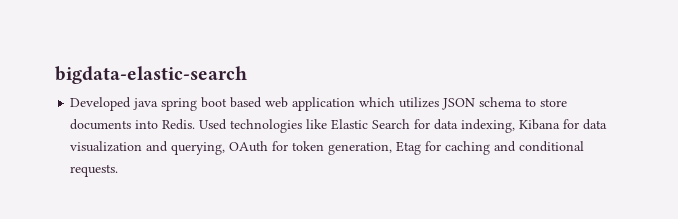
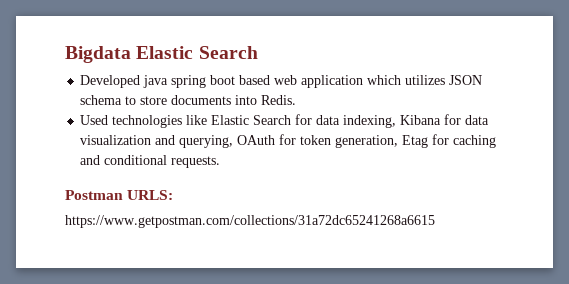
- bigdata-elastic-search
+ Bigdata Elastic Search
- Developed java spring boot based web application which utilizes JSON schema to store documents into Redis. Used technologies like Elastic Search for data indexing, Kibana for data visualization and querying, OAuth for token generation, Etag for caching and conditional requests.
+ Developed java spring boot based web application which utilizes JSON schema to store documents into Redis.
+ Used technologies like Elastic Search for data indexing, Kibana for data visualization and querying, OAuth for token generation, Etag for caching and conditional requests.
+ Postman URLS:
+ https://www.getpostman.com/collections/31a72dc65241268a6615

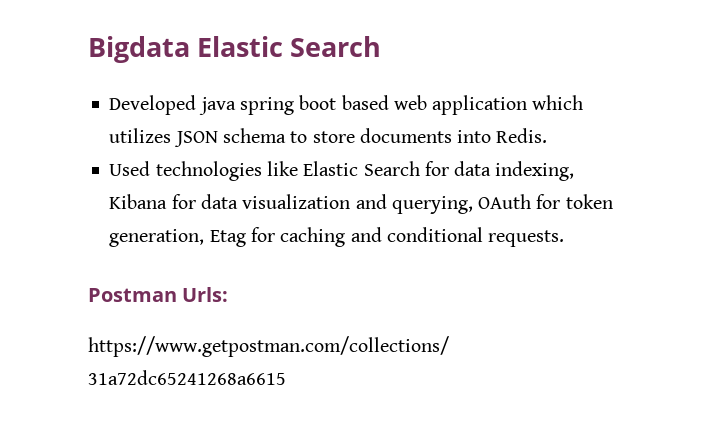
- Postman URLS:
+ Postman Urls:

